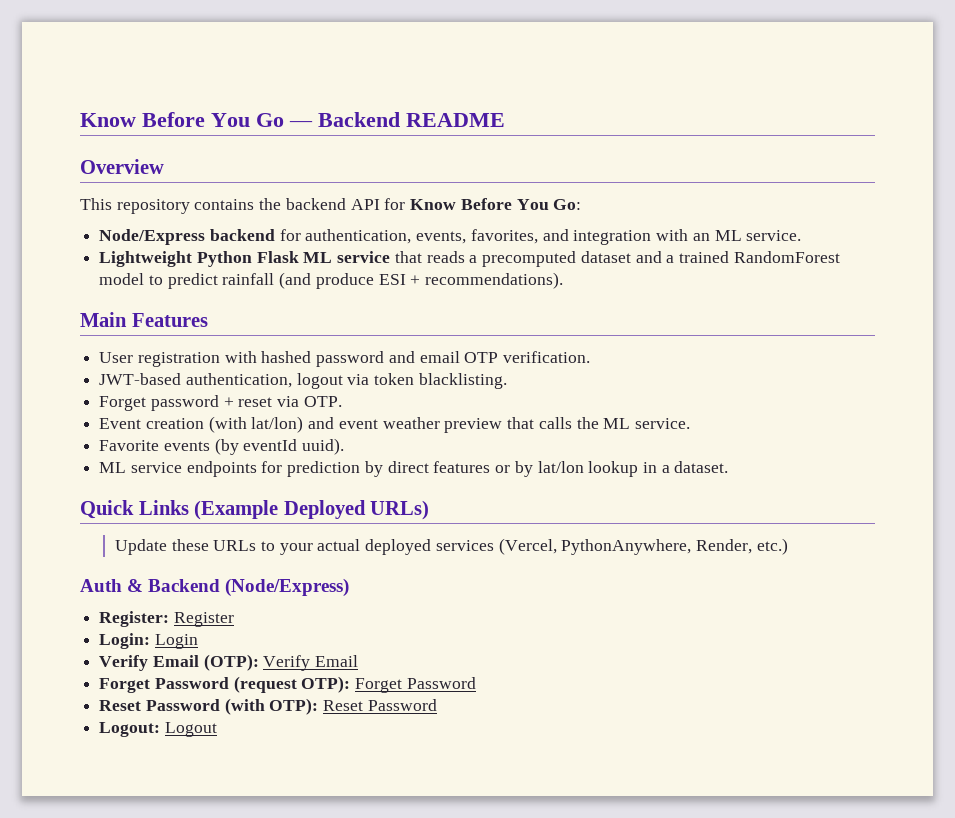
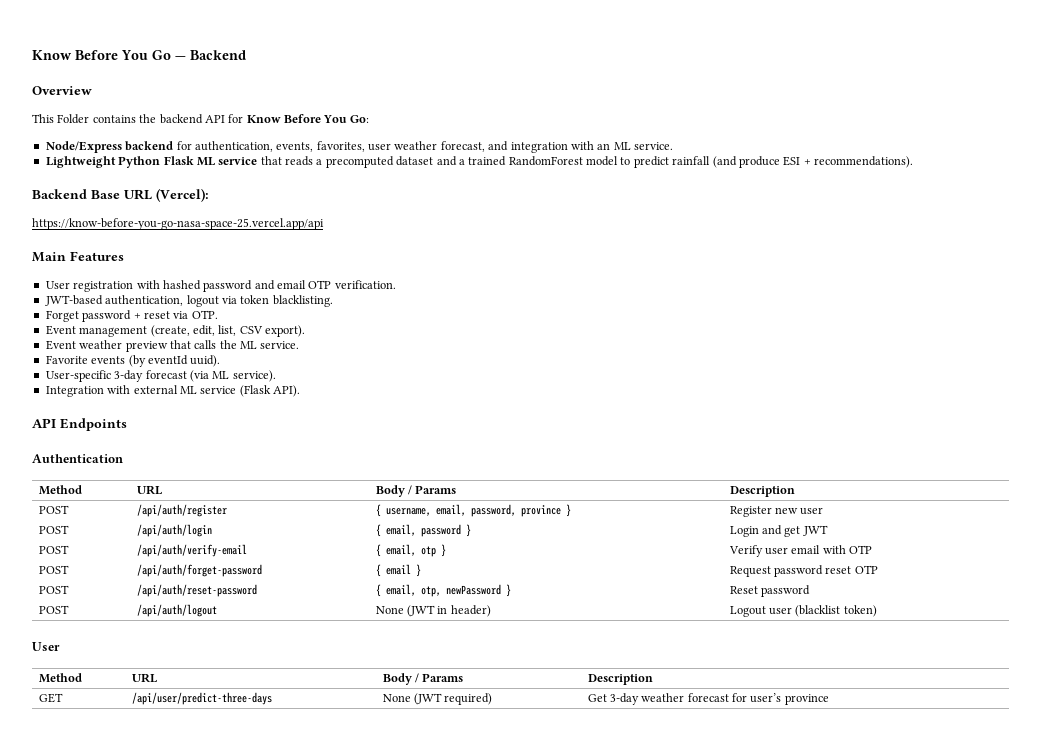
- Know Before You Go — Backend README
+ Know Before You Go — Backend
- This repository contains the backend API for Know Before You Go:
+ This Folder contains the backend API for Know Before You Go:
- Node/Express backend for authentication, events, favorites, and integration with an ML service.
+ Node/Express backend for authentication, events, favorites, user weather forecast, and integration with an ML service.
+ Backend Base URL (Vercel):
+ https://know-before-you-go-nasa-space-25.vercel.app/api
- Event creation (with lat/lon) and event weather preview that calls the ML service.
+ Event management (create, edit, list, CSV export).
+ Event weather preview that calls the ML service.
- ML service endpoints for prediction by direct features or by lat/lon lookup in a dataset.
- Quick Links (Example Deployed URLs)
- Update these URLs to your actual deployed services (Vercel, PythonAnywhere, Render, etc.)
- Auth & Backend (Node/Express)
- Register: Register
- Login: Login
- Verify Email (OTP): Verify Email
- Forget Password (request OTP): Forget Password
- Reset Password (with OTP): Reset Password
- Logout: Logout
+ User-specific 3-day forecast (via ML service).
+ Integration with external ML service (Flask API).
+ API Endpoints
+ Authentication
+ Method | URL | Body / Params | Description
+ POST | /api/auth/register | { username, email, password, province } | Register new user
+ POST | /api/auth/login | { email, password } | Login and get JWT
+ POST | /api/auth/verify-email | { email, otp } | Verify user email with OTP
+ POST | /api/auth/forget-password | { email } | Request password reset OTP
+ POST | /api/auth/reset-password | { email, otp, newPassword } | Reset password
+ POST | /api/auth/logout | None (JWT in header) | Logout user (blacklist token)
+ User
+ Method | URL | Body / Params | Description
+ GET | /api/user/predict-three-days | None (JWT required) | Get 3-day weather forecast for user’s province

